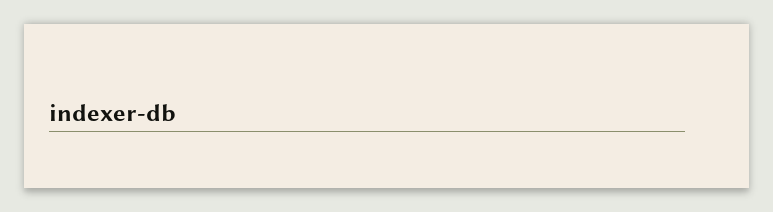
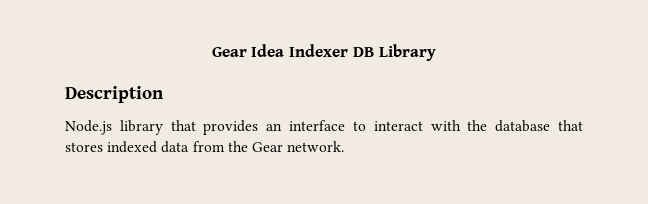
- indexer-db
+ Gear Idea Indexer DB Library
+ Description
+ Node.js library that provides an interface to interact with the database that stores indexed data from the Gear network.

